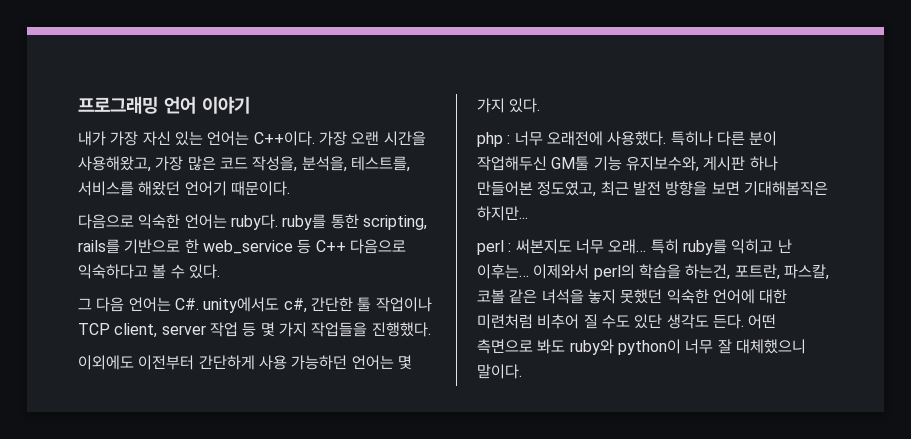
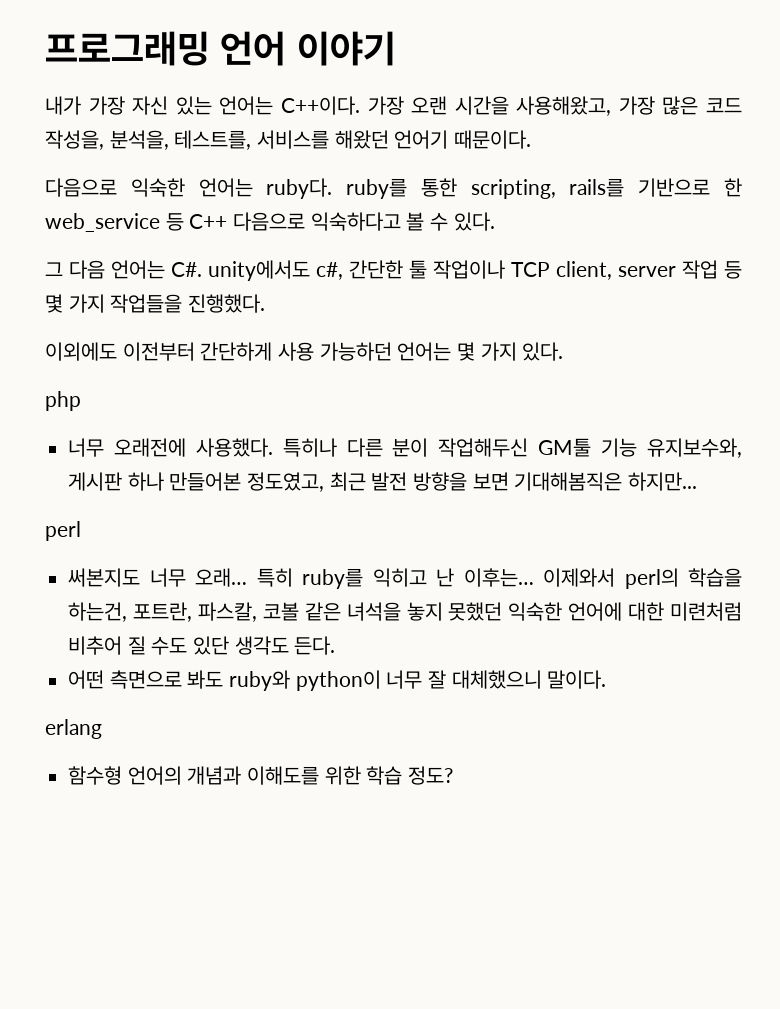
- php : 너무 오래전에 사용했다.
+ php
+ 너무 오래전에 사용했다.
- perl : 써본지도 너무 오래…
+ perl
+ 써본지도 너무 오래…
- 이제와서 perl의 학습을 하는건, 포트란, 파스칼, 코볼 같은 녀석을 놓지 못했던 익숙한 언어에 대한 미련처럼 비추어 질 수도 있단 생각도 든다. 어떤 측면으로 봐도 ruby와 python이 너무 잘 대체했으니 말이다.
+ 이제와서 perl의 학습을 하는건, 포트란, 파스칼, 코볼 같은 녀석을 놓지 못했던 익숙한 언어에 대한 미련처럼 비추어 질 수도 있단 생각도 든다.
+ 어떤 측면으로 봐도 ruby와 python이 너무 잘 대체했으니 말이다.
+ erlang
+ 함수형 언어의 개념과 이해도를 위한 학습 정도?

